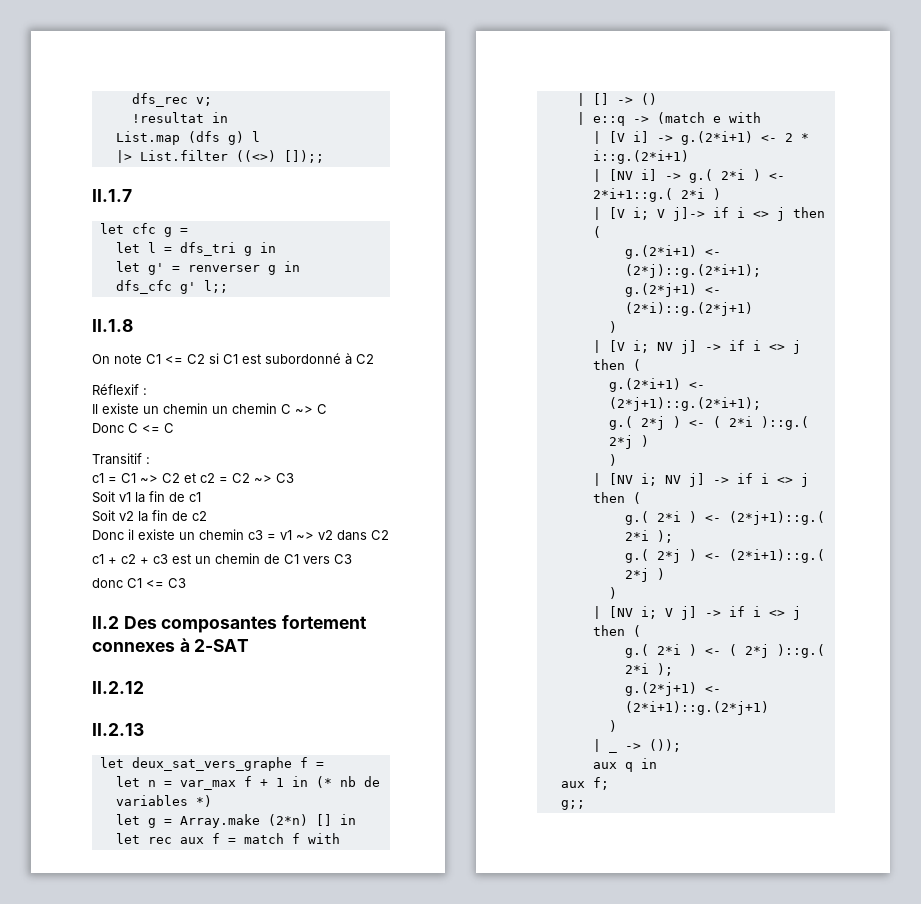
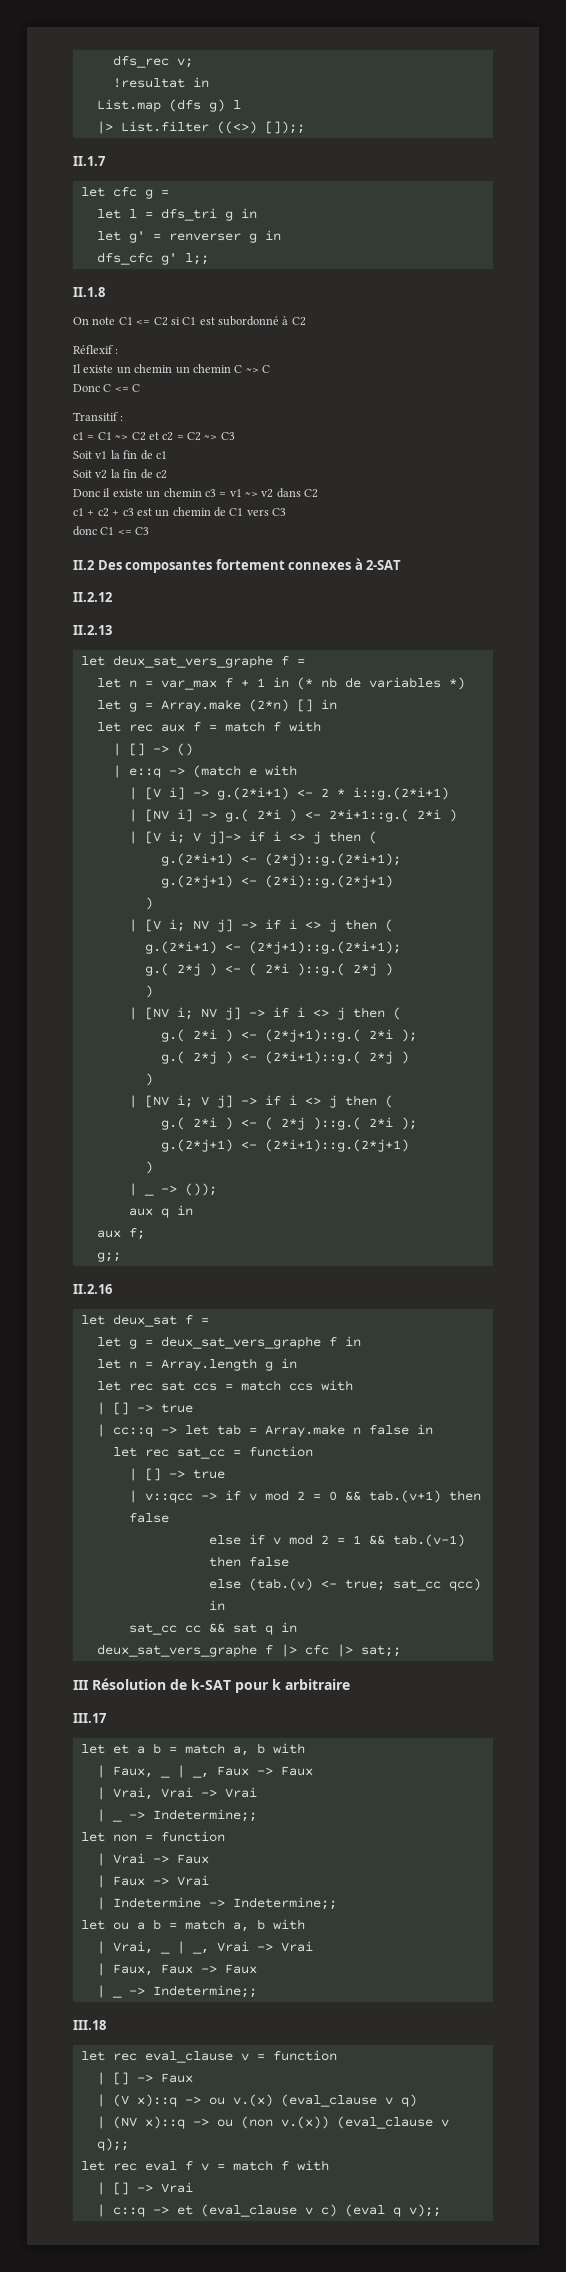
+ II.2.16
+ let deux_sat f =
+ let g = deux_sat_vers_graphe f in
+ let n = Array.length g in
+ let rec sat ccs = match ccs with
+ | [] -> true
+ | cc::q -> let tab = Array.make n false in
+ let rec sat_cc = function
+ | [] -> true
+ | v::qcc -> if v mod 2 = 0 && tab.(v+1) then false
+ else if v mod 2 = 1 && tab.(v-1) then false
+ else (tab.(v) <- true; sat_cc qcc) in
+ sat_cc cc && sat q in
+ deux_sat_vers_graphe f |> cfc |> sat;;
+ III Résolution de k-SAT pour k arbitraire
+ III.17
+ let et a b = match a, b with
+ | Faux, _ | _, Faux -> Faux
+ | Vrai, Vrai -> Vrai
+ | _ -> Indetermine;;
+ let non = function
+ | Vrai -> Faux
+ | Faux -> Vrai
+ | Indetermine -> Indetermine;;
+ let ou a b = match a, b with
+ | Vrai, _ | _, Vrai -> Vrai
+ | Faux, Faux -> Faux
+ | _ -> Indetermine;;
+ III.18
+ let rec eval_clause v = function
+ | [] -> Faux
+ | (V x)::q -> ou v.(x) (eval_clause v q)
+ | (NV x)::q -> ou (non v.(x)) (eval_clause v q);;
+ let rec eval f v = match f with
+ | [] -> Vrai
+ | c::q -> et (eval_clause v c) (eval q v);;

